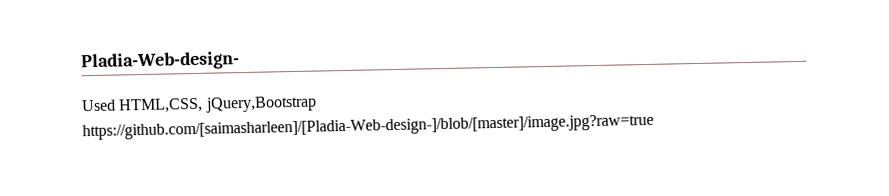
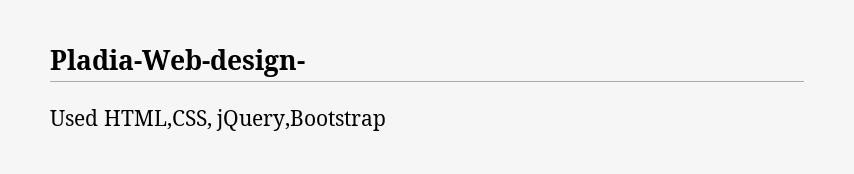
- Used HTML,CSS, jQuery,Bootstrap https://github.com/[saimasharleen]/[Pladia-Web-design-]/blob/[master]/image.jpg?raw=true
+ Used HTML,CSS, jQuery,Bootstrap

